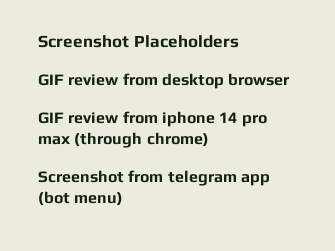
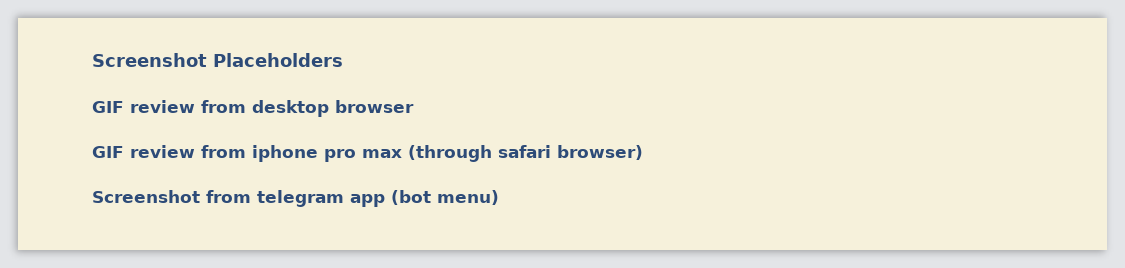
- GIF review from iphone 14 pro max (through chrome)
+ GIF review from iphone pro max (through safari browser)

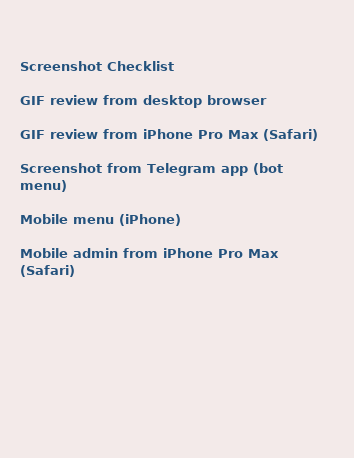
- Screenshot Placeholders
+ Screenshot Checklist
- GIF review from iphone pro max (through safari browser)
+ GIF review from iPhone Pro Max (Safari)
- Screenshot from telegram app (bot menu)
+ Screenshot from Telegram app (bot menu)
+ Mobile menu (iPhone)
+ Mobile admin from iPhone Pro Max (Safari)

